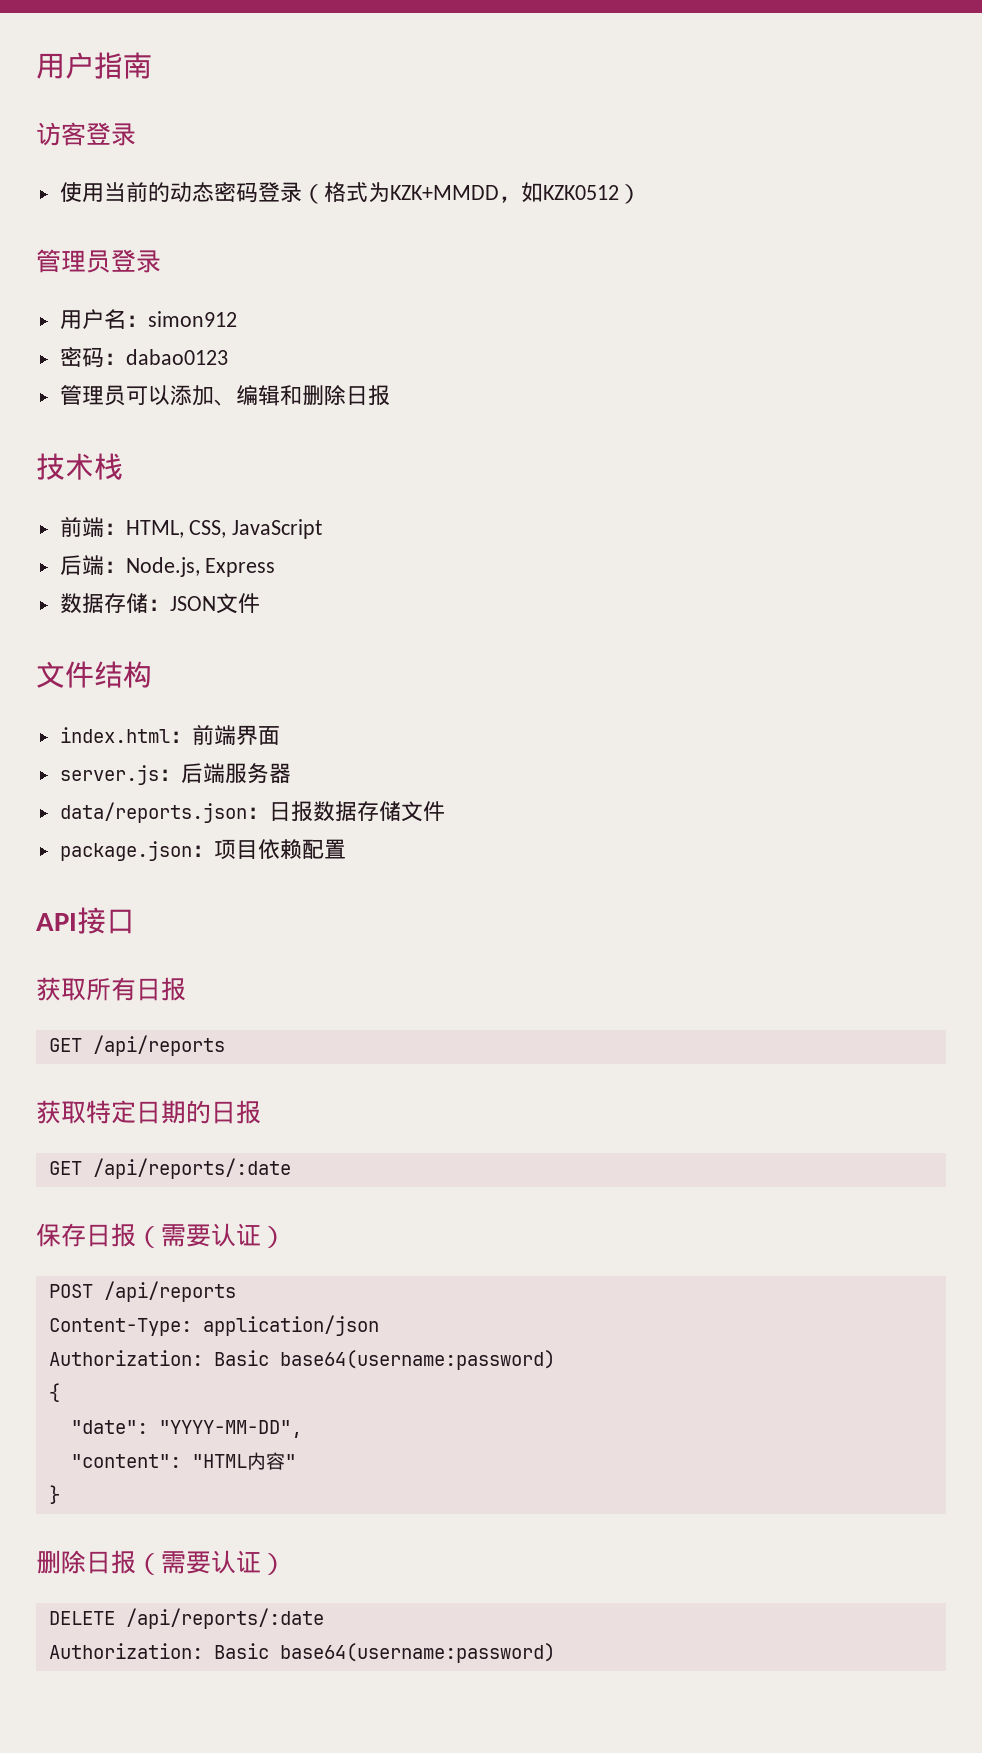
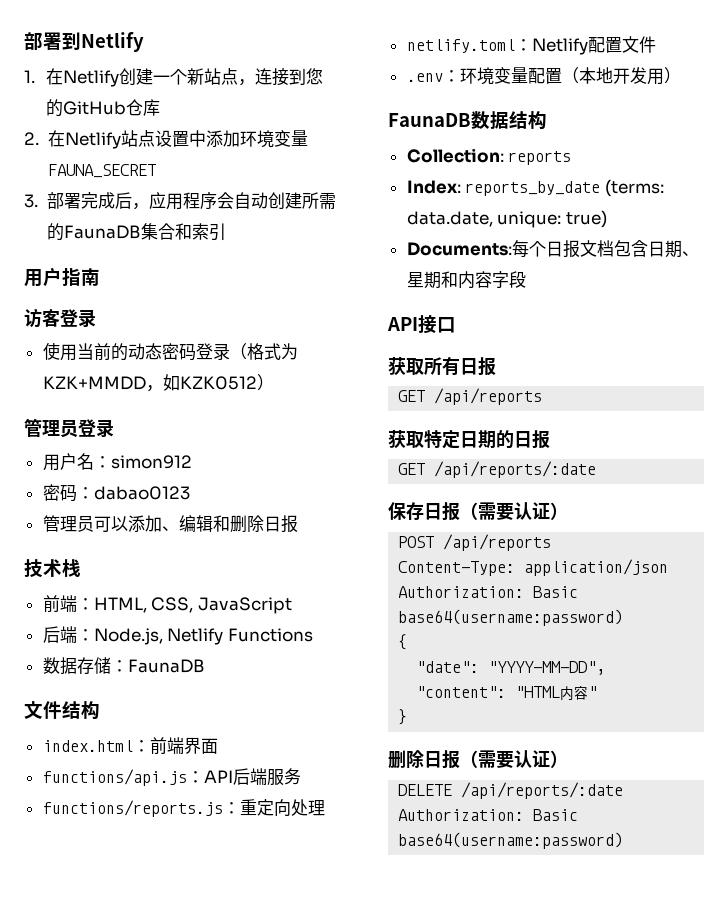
+ 部署到Netlify
+ 1.在Netlify创建一个新站点，连接到您的GitHub仓库
+ 2.在Netlify站点设置中添加环境变量FAUNA_SECRET
+ 3.部署完成后，应用程序会自动创建所需的FaunaDB集合和索引
- 后端：Node.js, Express
+ 后端：Node.js, Netlify Functions
- 数据存储：JSON文件
+ 数据存储：FaunaDB
- server.js：后端服务器
- data/reports.json：日报数据存储文件
- package.json：项目依赖配置
+ functions/api.js：API后端服务
+ functions/reports.js：重定向处理
+ netlify.toml：Netlify配置文件
+ .env：环境变量配置（本地开发用）
+ FaunaDB数据结构
+ Collection: reports
+ Index: reports_by_date (terms: data.date, unique: true)
+ Documents:每个日报文档包含日期、星期和内容字段

